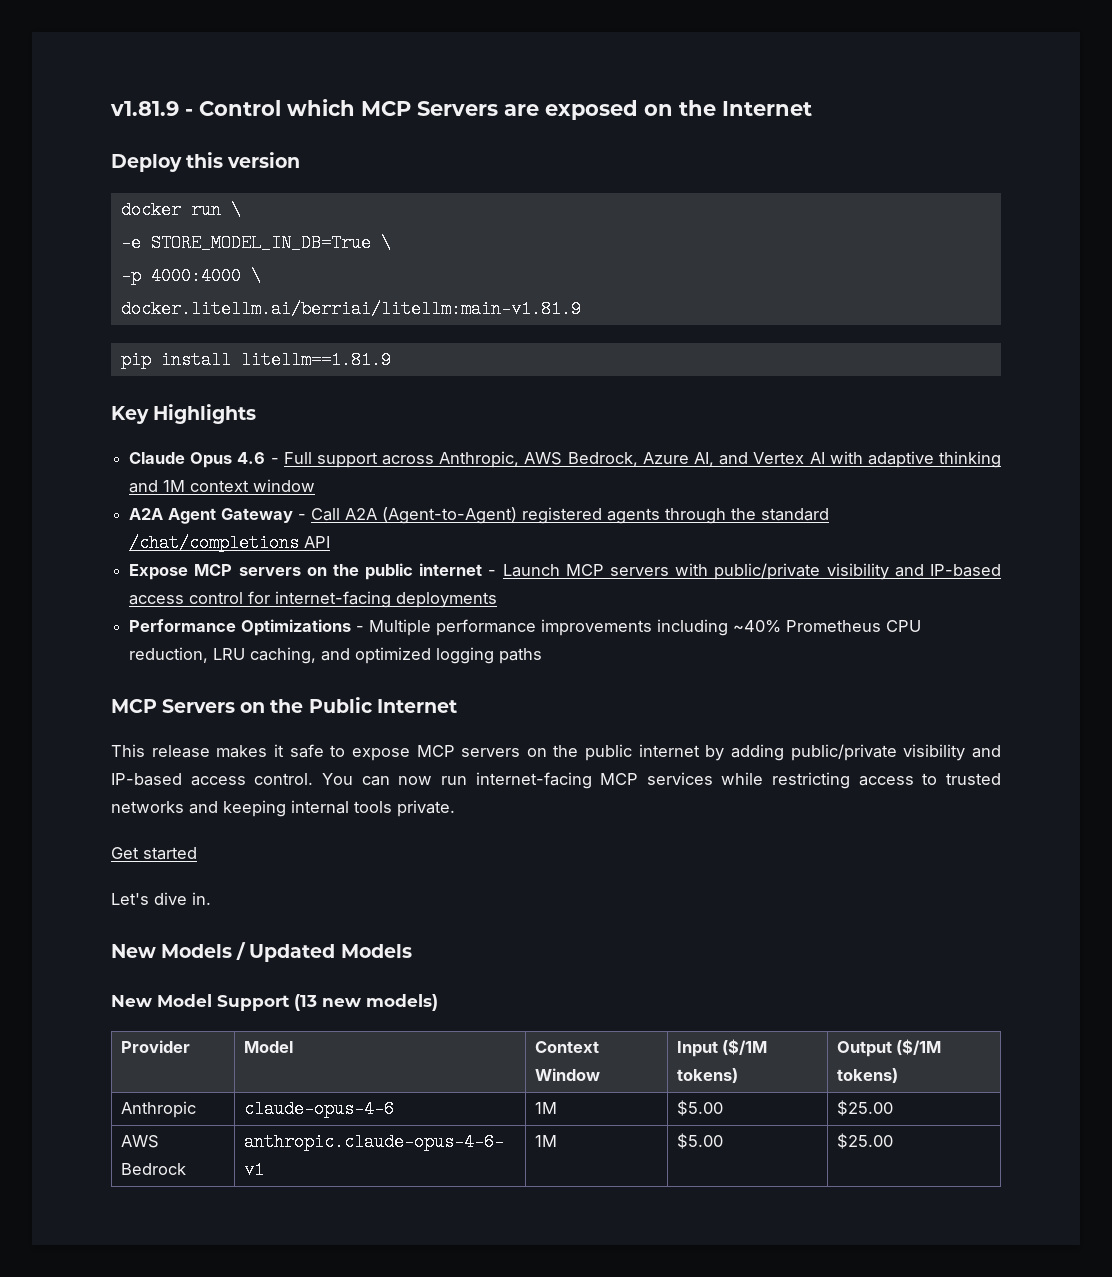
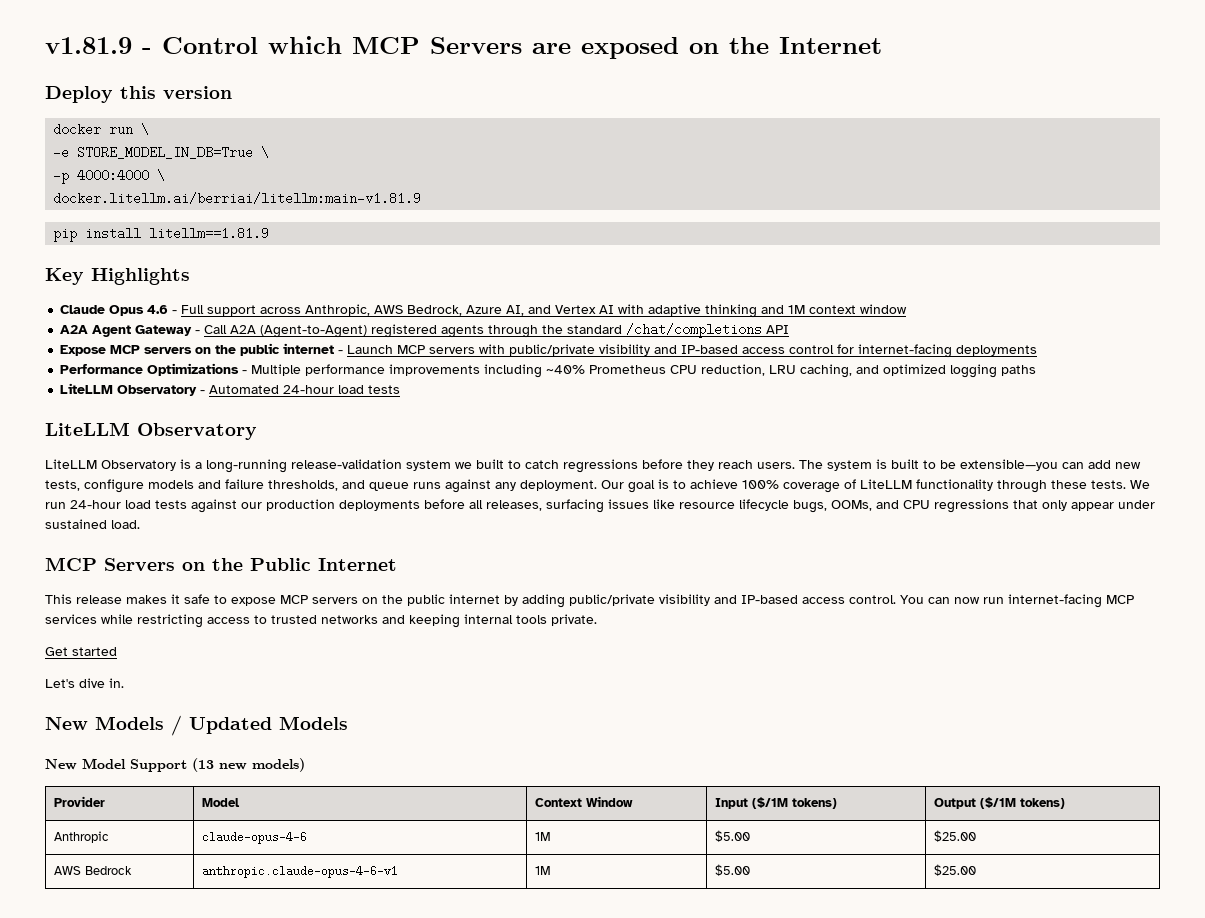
+ LiteLLM Observatory - Automated 24-hour load tests
+ LiteLLM Observatory
+ LiteLLM Observatory is a long-running release-validation system we built to catch regressions before they reach users. The system is built to be extensible—you can add new tests, configure models and failure thresholds, and queue runs against any deployment. Our goal is to achieve 100% coverage of LiteLLM functionality through these tests. We run 24-hour load tests against our production deployments before all releases, surfacing issues like resource lifecycle bugs, OOMs, and CPU regressions that only appear under sustained load.

